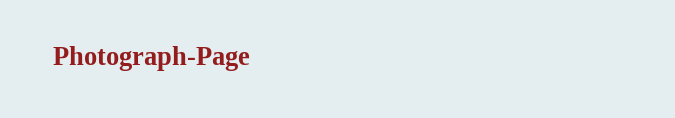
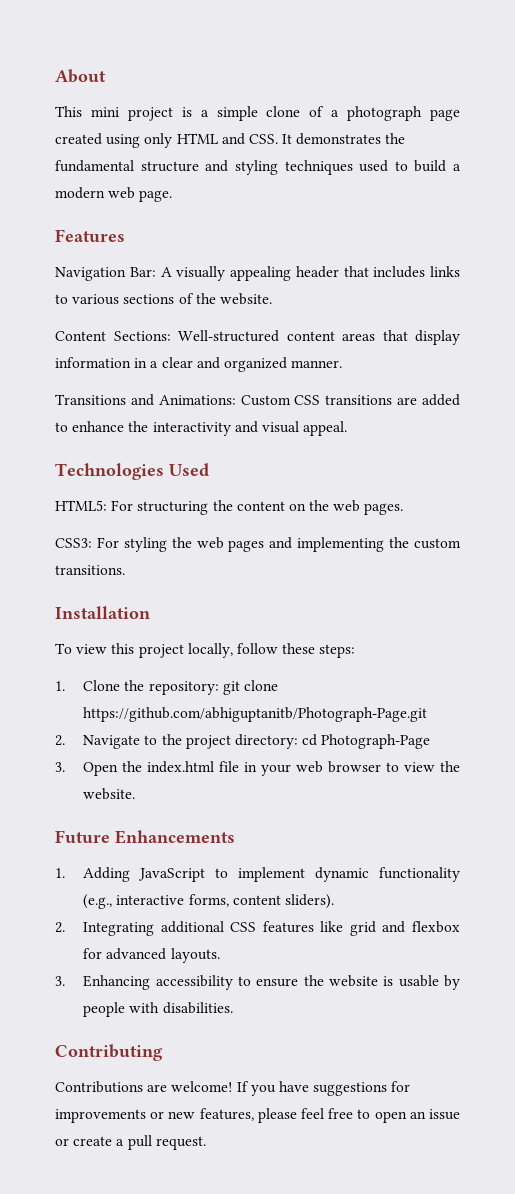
- Photograph-Page
+ About
+ This mini project is a simple clone of a photograph page created using only HTML and CSS. It demonstrates the fundamental structure and styling techniques used to build a modern web page.
+ Features
+ Navigation Bar: A visually appealing header that includes links to various sections of the website.
+ Content Sections: Well-structured content areas that display information in a clear and organized manner.
+ Transitions and Animations: Custom CSS transitions are added to enhance the interactivity and visual appeal.
+ Technologies Used
+ HTML5: For structuring the content on the web pages.
+ CSS3: For styling the web pages and implementing the custom transitions.
+ Installation
+ To view this project locally, follow these steps:
+ 1. Clone the repository: git clone https://github.com/abhiguptanitb/Photograph-Page.git
+ 2. Navigate to the project directory: cd Photograph-Page
+ 3. Open the index.html file in your web browser to view the website.
+ Future Enhancements
+ 1. Adding JavaScript to implement dynamic functionality (e.g., interactive forms, content sliders).
+ 2. Integrating additional CSS features like grid and flexbox for advanced layouts.
+ 3. Enhancing accessibility to ensure the website is usable by people with disabilities.
+ Contributing
+ Contributions are welcome! If you have suggestions for improvements or new features, please feel free to open an issue or create a pull request.

